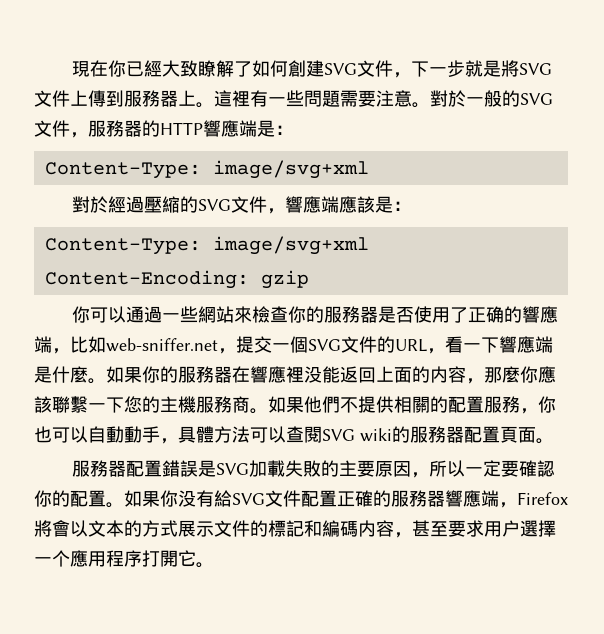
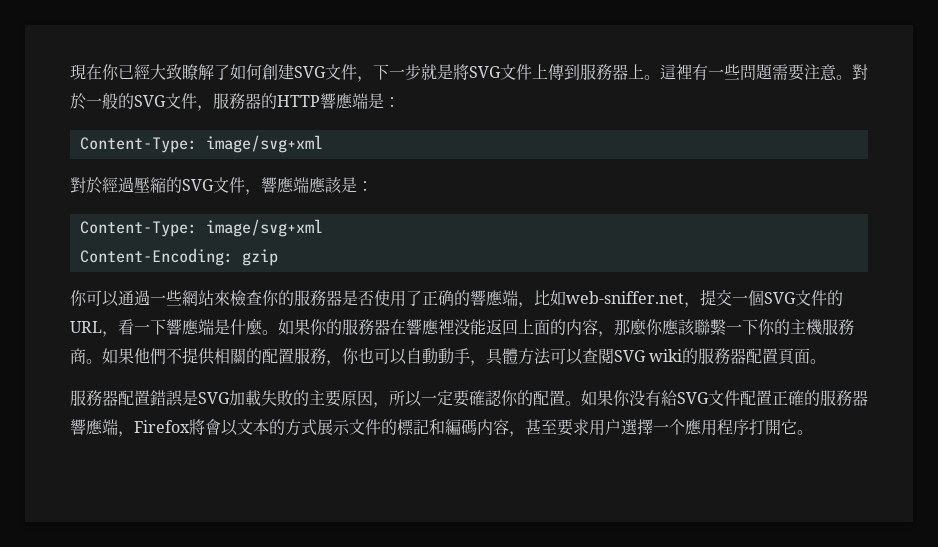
- 如果你的服務器在響應裡没能返回上面的内容，那麼你應該聯繫一下您的主機服務商。
+ 如果你的服務器在響應裡没能返回上面的内容，那麼你應該聯繫一下你的主機服務商。

